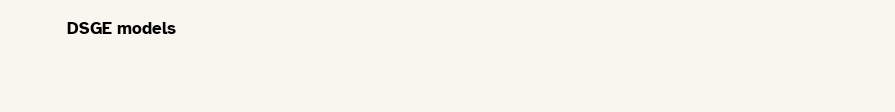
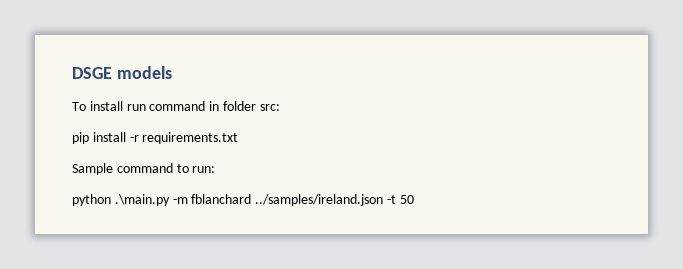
+ To install run command in folder src:
+ pip install -r requirements.txt
+ Sample command to run:
+ python .\main.py -m fblanchard ../samples/ireland.json -t 50

